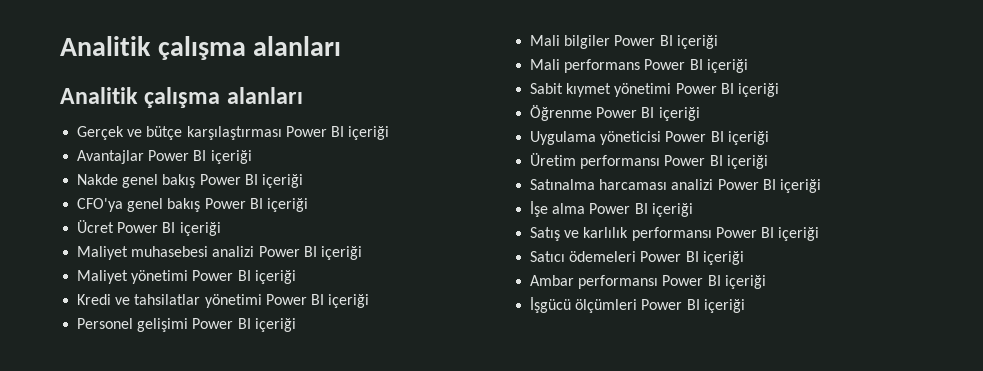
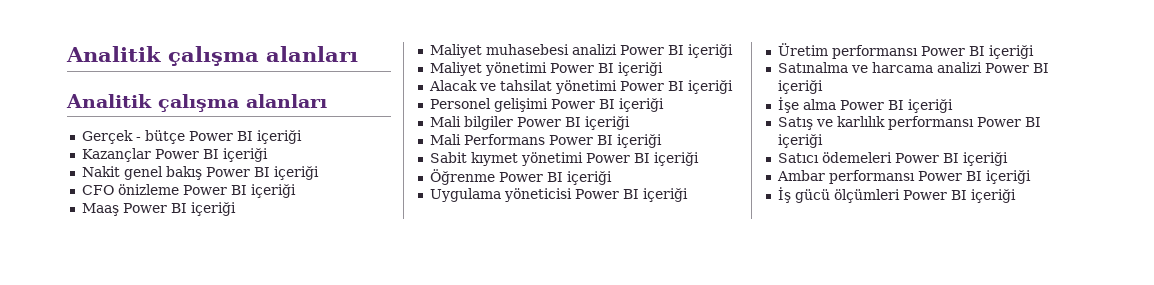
- Gerçek ve bütçe karşılaştırması Power BI içeriği
- Avantajlar Power BI içeriği
- Nakde genel bakış Power BI içeriği
- CFO'ya genel bakış Power BI içeriği
- Ücret Power BI içeriği
+ Gerçek - bütçe Power BI içeriği
+ Kazançlar Power BI içeriği
+ Nakit genel bakış Power BI içeriği
+ CFO önizleme Power BI içeriği
+ Maaş Power BI içeriği
- Kredi ve tahsilatlar yönetimi Power BI içeriği
+ Alacak ve tahsilat yönetimi Power BI içeriği
- Mali performans Power BI içeriği
+ Mali Performans Power BI içeriği
- Satınalma harcaması analizi Power BI içeriği
+ Satınalma ve harcama analizi Power BI içeriği
- İşgücü ölçümleri Power BI içeriği
+ İş gücü ölçümleri Power BI içeriği

